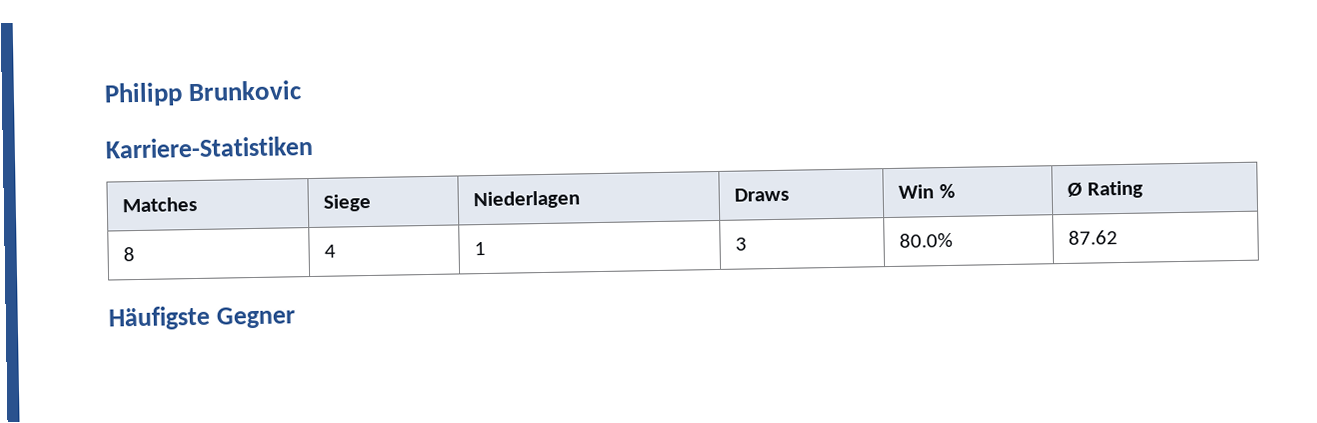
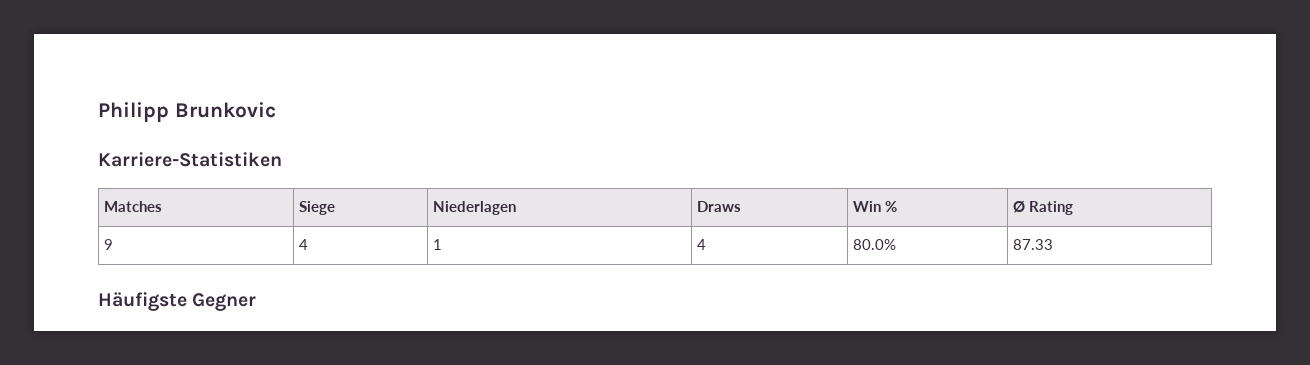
- 8 | 4 | 1 | 3 | 80.0% | 87.62
+ 9 | 4 | 1 | 4 | 80.0% | 87.33

